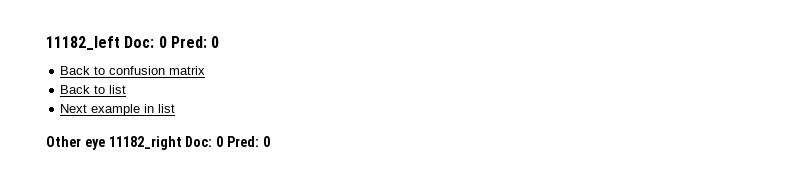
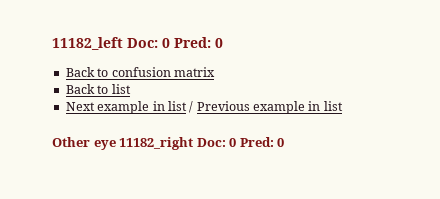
- Next example in list
+ Next example in list / Previous example in list

